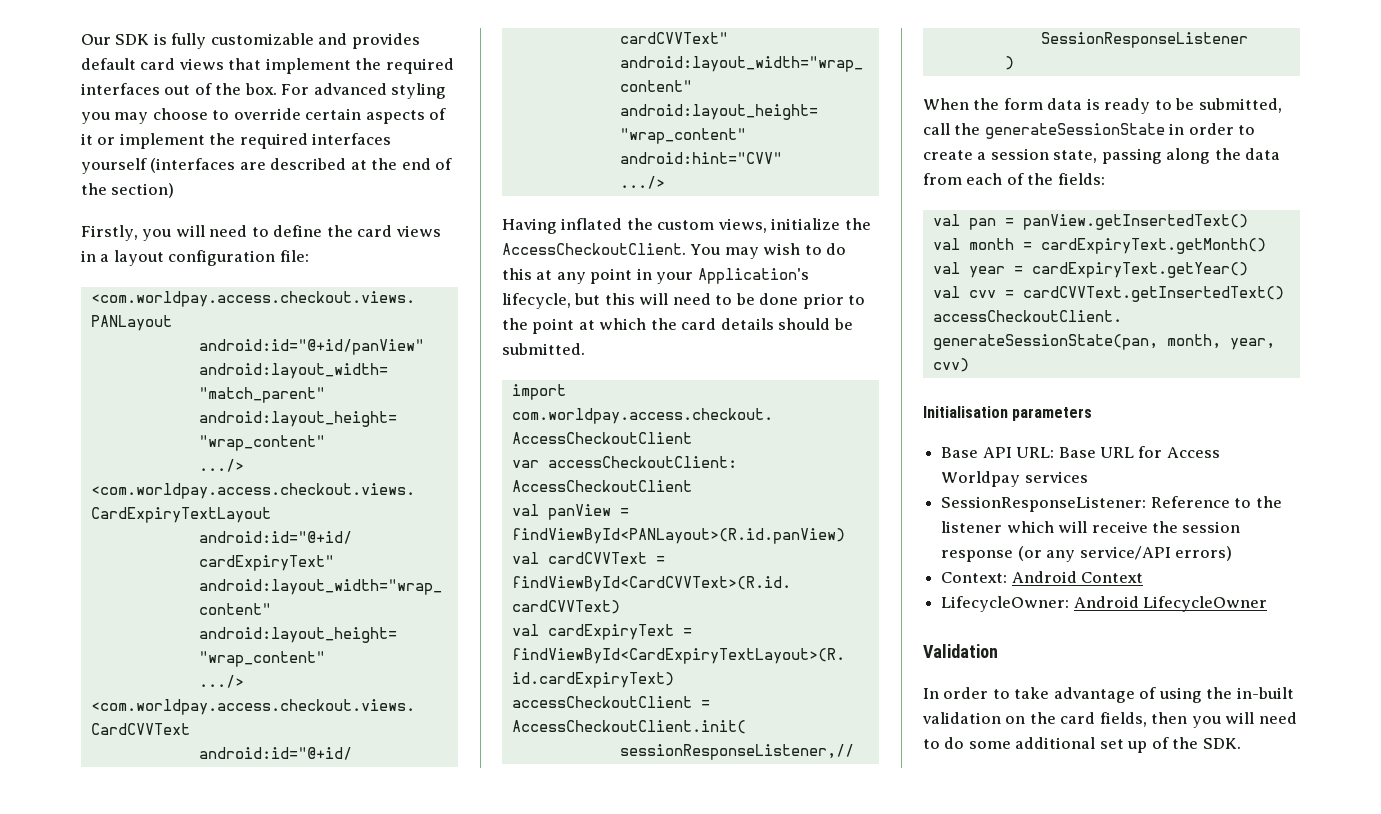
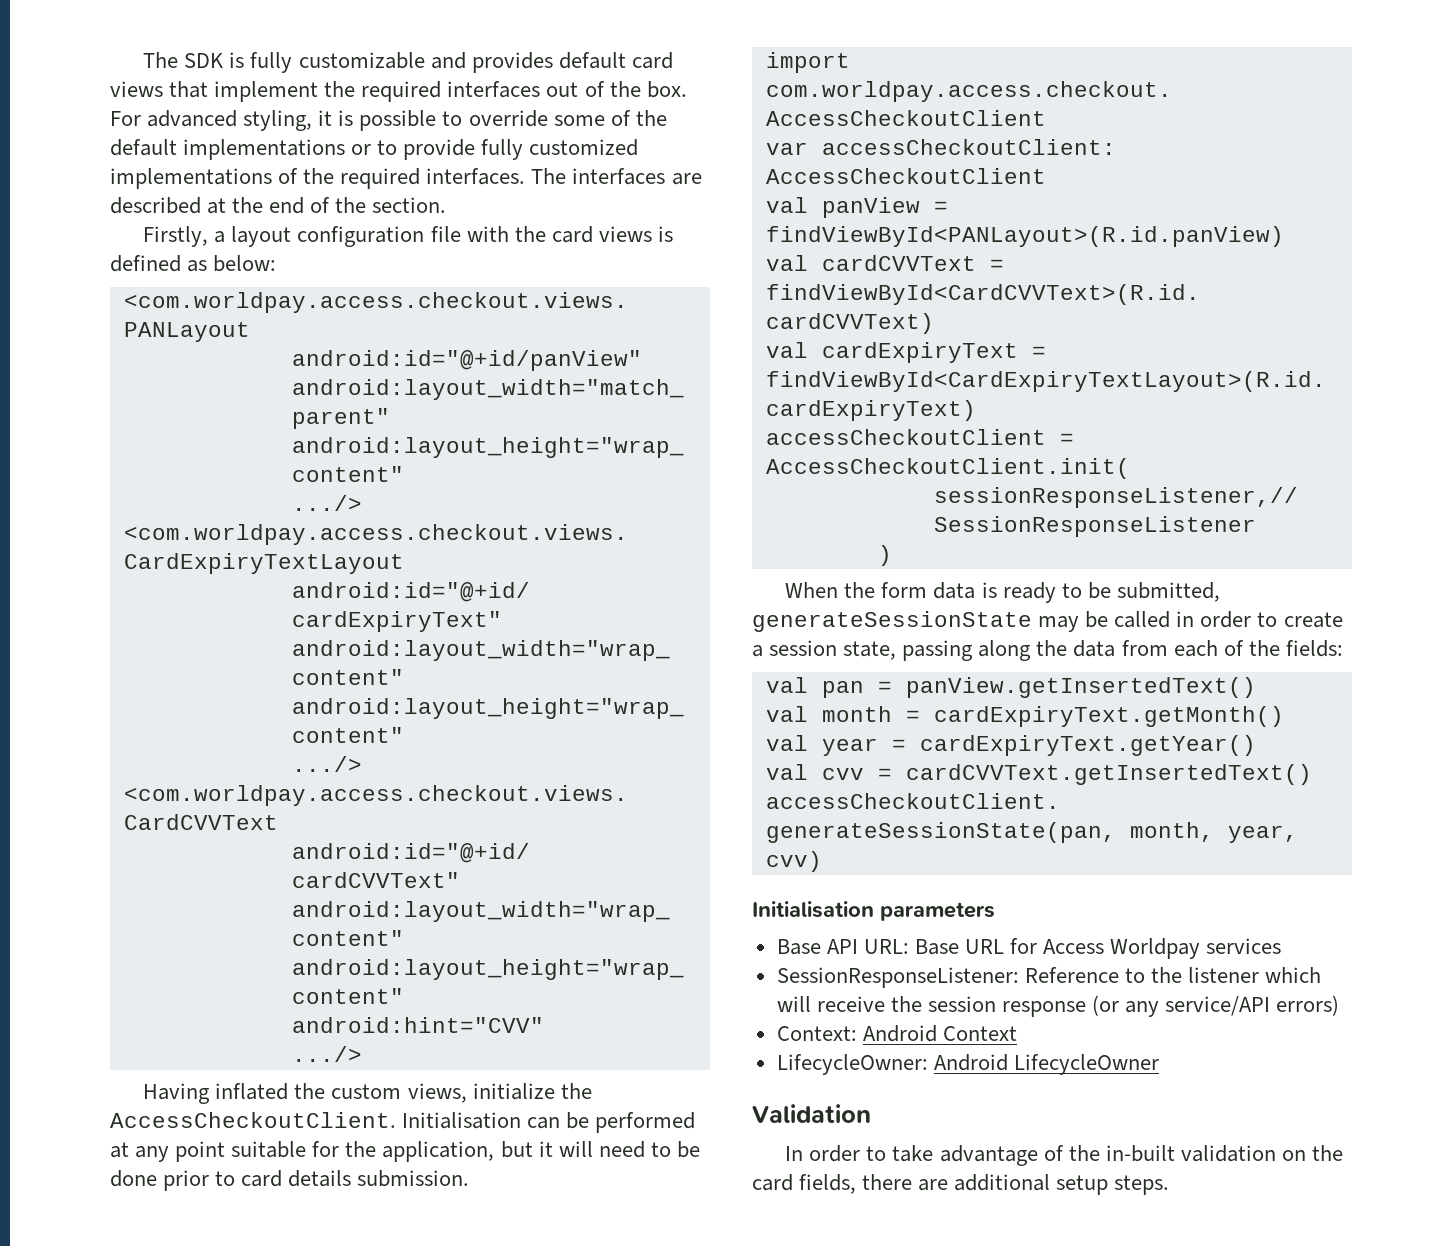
- Our SDK is fully customizable and provides default card views that implement the required interfaces out of the box.
+ The SDK is fully customizable and provides default card views that implement the required interfaces out of the box.
- For advanced styling you may choose to override certain aspects of it or implement the required interfaces yourself (interfaces are described at the end of the section)
+ For advanced styling, it is possible to override some of the default implementations or to provide fully customized implementations of the required interfaces. The interfaces are described at the end of the section.
- Firstly, you will need to define the card views in a layout configuration file:
+ Firstly, a layout configuration file with the card views is defined as below:
- You may wish to do this at any point in your Application's lifecycle, but this will need to be done prior to the point at which the card details should be submitted.
+ Initialisation can be performed at any point suitable for the application, but it will need to be done prior to card details submission.
- When the form data is ready to be submitted, call the generateSessionState in order to create a session state, passing along the data from each of the fields:
+ When the form data is ready to be submitted, generateSessionState may be called in order to create a session state, passing along the data from each of the fields:
- In order to take advantage of using the in-built validation on the card fields, then you will need to do some additional set up of the SDK.
+ In order to take advantage of the in-built validation on the card fields, there are additional setup steps.

